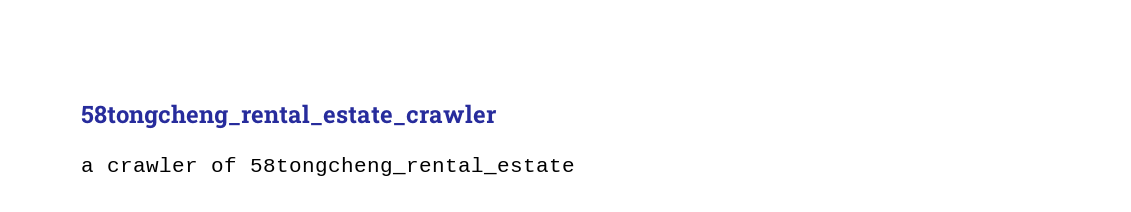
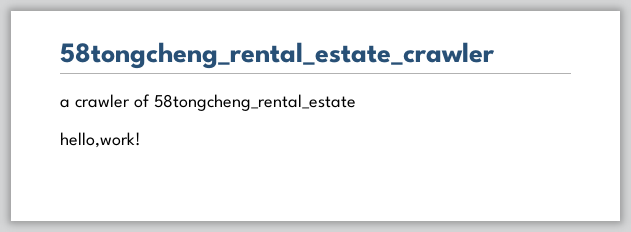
+ hello,work!

